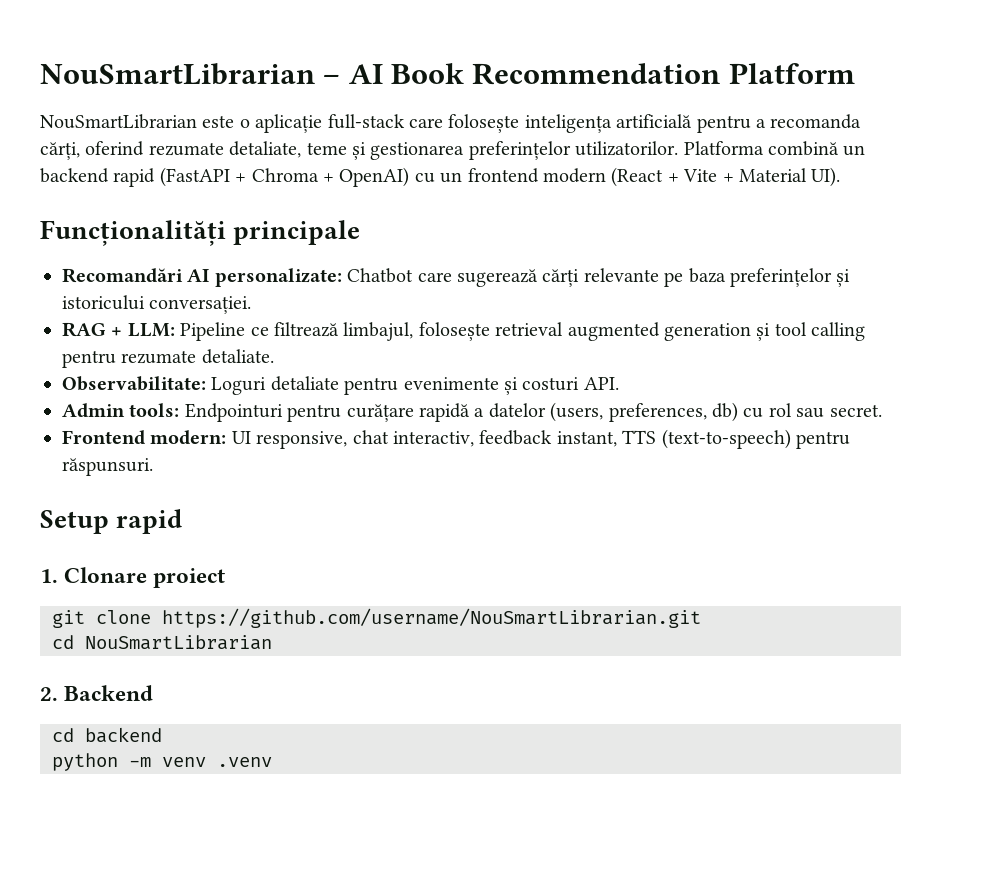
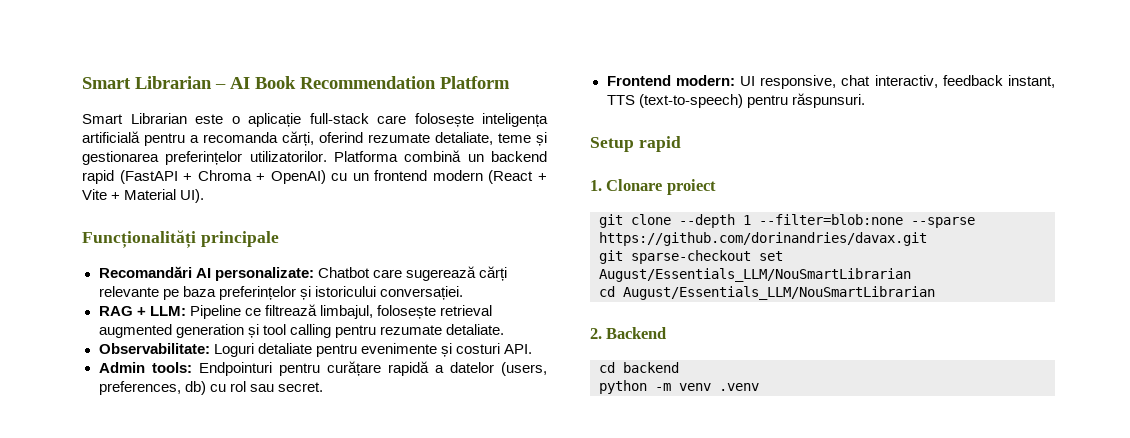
- NouSmartLibrarian – AI Book Recommendation Platform
+ Smart Librarian – AI Book Recommendation Platform
- NouSmartLibrarian este o aplicație full-stack care folosește inteligența artificială pentru a recomanda cărți, oferind rezumate detaliate, teme și gestionarea preferințelor utilizatorilor.
+ Smart Librarian este o aplicație full-stack care folosește inteligența artificială pentru a recomanda cărți, oferind rezumate detaliate, teme și gestionarea preferințelor utilizatorilor.
- git clone https://github.com/username/NouSmartLibrarian.git
- cd NouSmartLibrarian
+ git clone --depth 1 --filter=blob:none --sparse https://github.com/dorinandries/davax.git
+ git sparse-checkout set August/Essentials_LLM/NouSmartLibrarian
+ cd August/Essentials_LLM/NouSmartLibrarian

